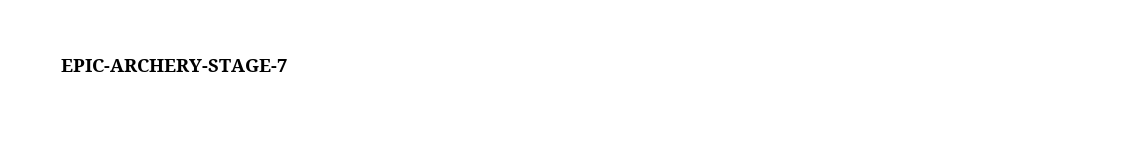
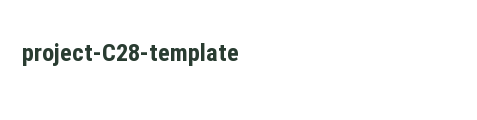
- EPIC-ARCHERY-STAGE-7
+ project-C28-template

